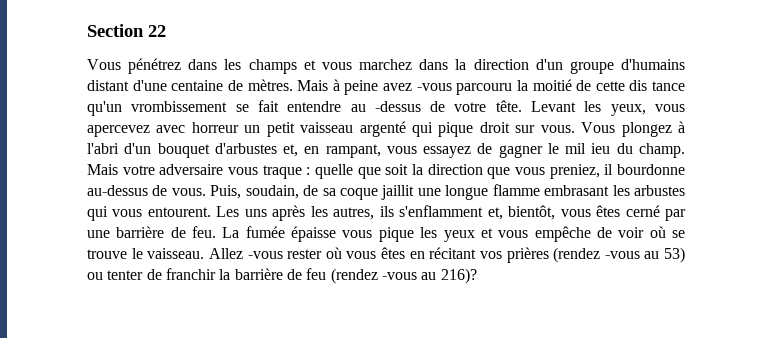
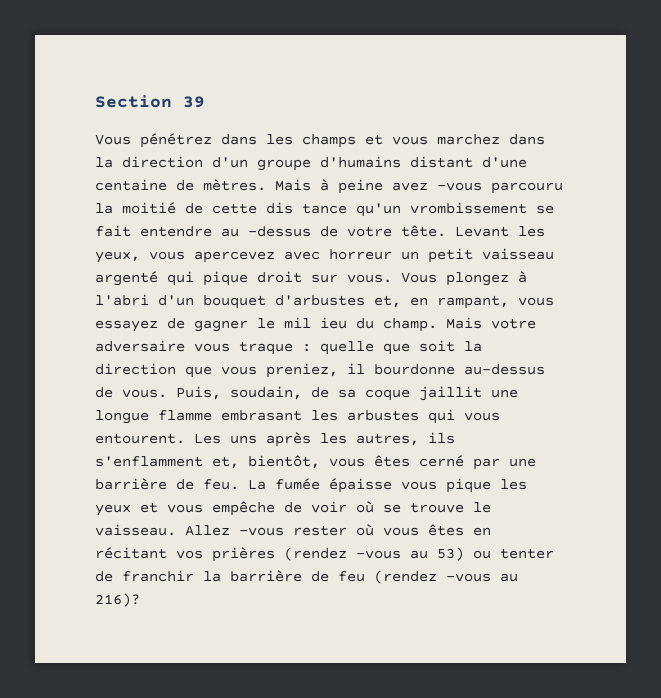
- Section 22
+ Section 39

